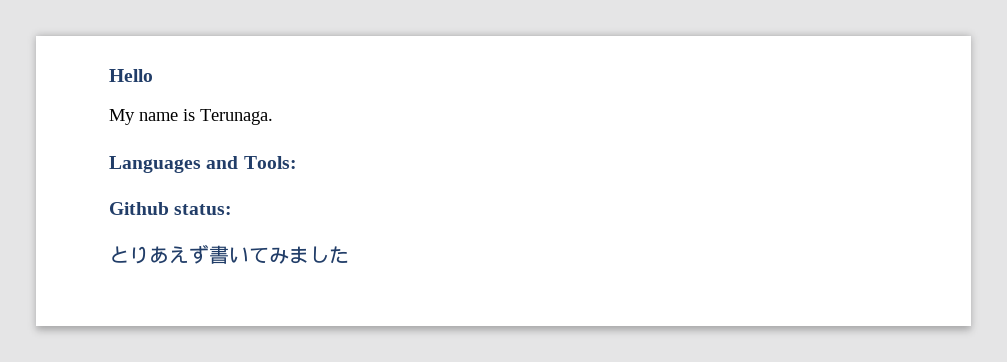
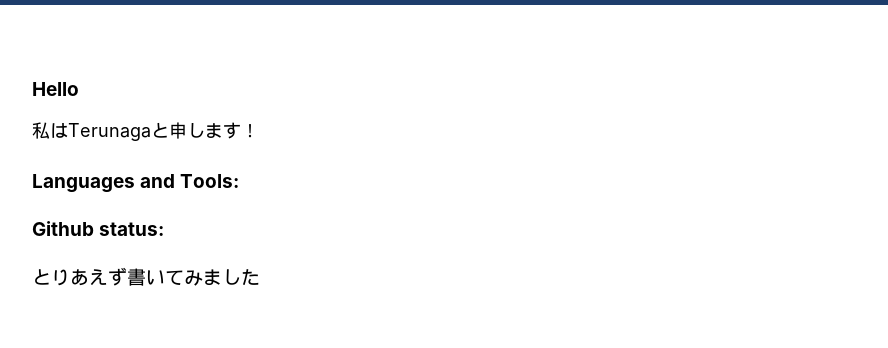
- My name is Terunaga.
+ 私はTerunagaと申します！

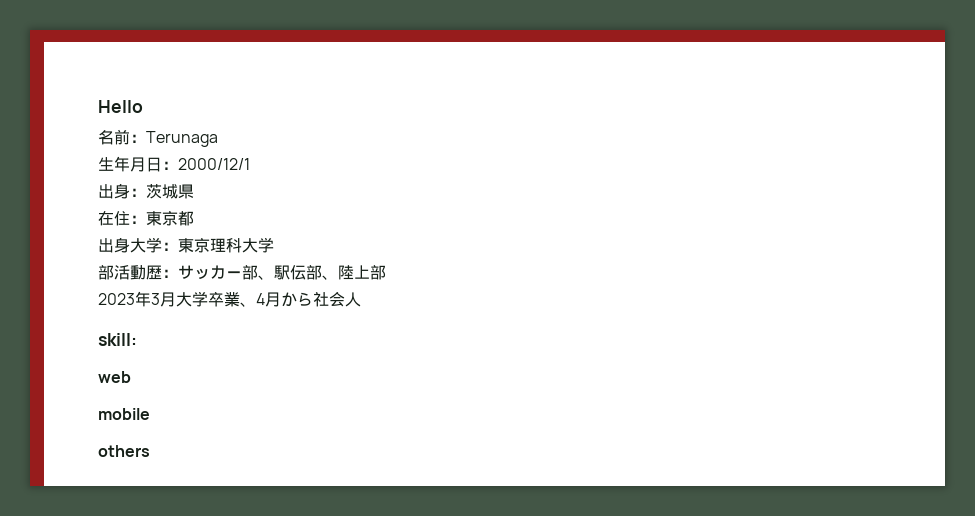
- 私はTerunagaと申します！
- Languages and Tools:
- Github status:
- とりあえず書いてみました
+ 名前：Terunaga
+ 生年月日：2000/12/1
+ 出身：茨城県
+ 在住：東京都
+ 出身大学：東京理科大学
+ 部活動歴：サッカー部、駅伝部、陸上部
+ 2023年3月大学卒業、4月から社会人
+ skill:
+ web
+ mobile
+ others

